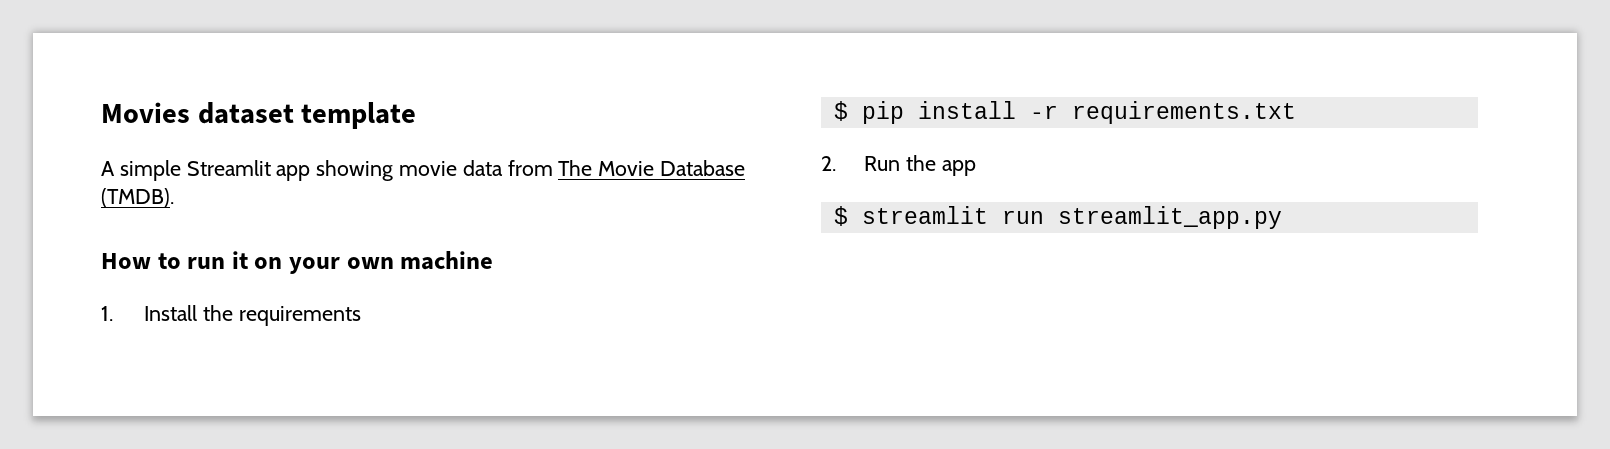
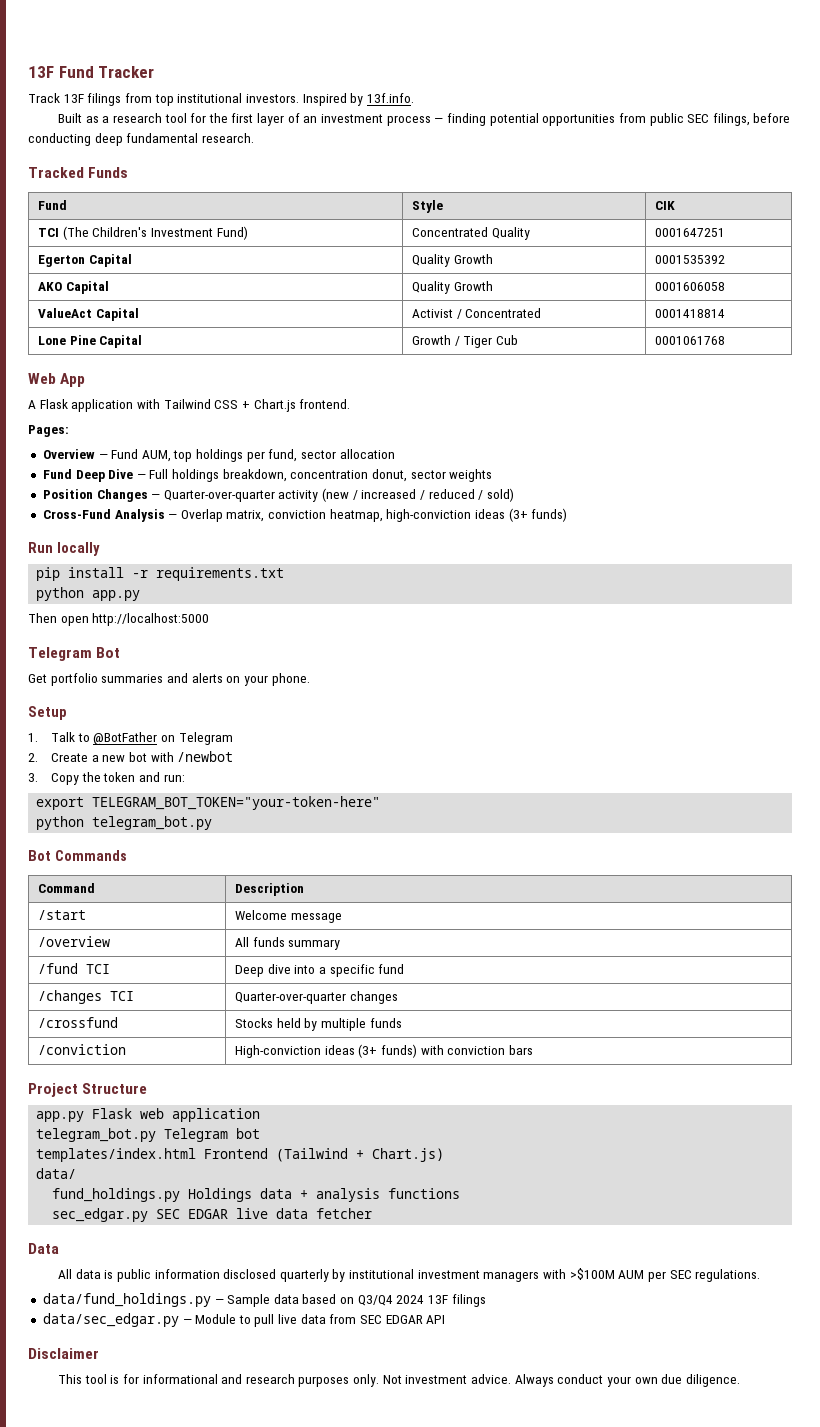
- Movies dataset template
- A simple Streamlit app showing movie data from The Movie Database (TMDB).
- How to run it on your own machine
- 1. Install the requirements
- $ pip install -r requirements.txt
- 2. Run the app
- $ streamlit run streamlit_app.py
+ 13F Fund Tracker
+ Track 13F filings from top institutional investors. Inspired by 13f.info.
+ Built as a research tool for the first layer of an investment process — finding potential opportunities from public SEC filings, before conducting deep fundamental research.
+ Tracked Funds
+ Fund | Style | CIK
+ TCI (The Children's Investment Fund) | Concentrated Quality | 0001647251
+ Egerton Capital | Quality Growth | 0001535392
+ AKO Capital | Quality Growth | 0001606058
+ ValueAct Capital | Activist / Concentrated | 0001418814
+ Lone Pine Capital | Growth / Tiger Cub | 0001061768
+ Web App
+ A Flask application with Tailwind CSS + Chart.js frontend.
+ Pages:
+ Overview — Fund AUM, top holdings per fund, sector allocation
+ Fund Deep Dive — Full holdings breakdown, concentration donut, sector weights
+ Position Changes — Quarter-over-quarter activity (new / increased / reduced / sold)
+ Cross-Fund Analysis — Overlap matrix, conviction heatmap, high-conviction ideas (3+ funds)
+ Run locally
+ pip install -r requirements.txt
+ python app.py
+ Then open http://localhost:5000
+ Telegram Bot
+ Get portfolio summaries and alerts on your phone.
+ Setup
+ 1. Talk to @BotFather on Telegram
+ 2. Create a new bot with /newbot
+ 3. Copy the token and run:
+ export TELEGRAM_BOT_TOKEN="your-token-here"
+ python telegram_bot.py
+ Bot Commands
+ Command | Description
+ /start | Welcome message
+ /overview | All funds summary
+ /fund TCI | Deep dive into a specific fund
+ /changes TCI | Quarter-over-quarter changes
+ /crossfund | Stocks held by multiple funds
+ /conviction | High-conviction ideas (3+ funds) with conviction bars
+ Project Structure
+ app.py Flask web application
+ telegram_bot.py Telegram bot
+ templates/index.html Frontend (Tailwind + Chart.js)
+ data/
+ fund_holdings.py Holdings data + analysis functions
+ sec_edgar.py SEC EDGAR live data fetcher
+ Data
+ All data is public information disclosed quarterly by institutional investment managers with >$100M AUM per SEC regulations.
+ data/fund_holdings.py — Sample data based on Q3/Q4 2024 13F filings
+ data/sec_edgar.py — Module to pull live data from SEC EDGAR API
+ Disclaimer
+ This tool is for informational and research purposes only. Not investment advice. Always conduct your own due diligence.

